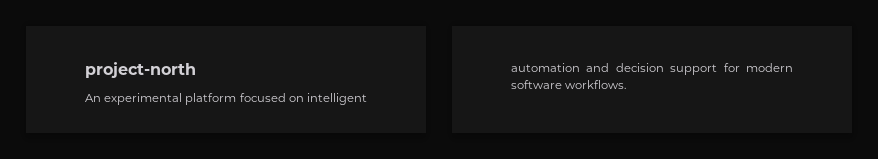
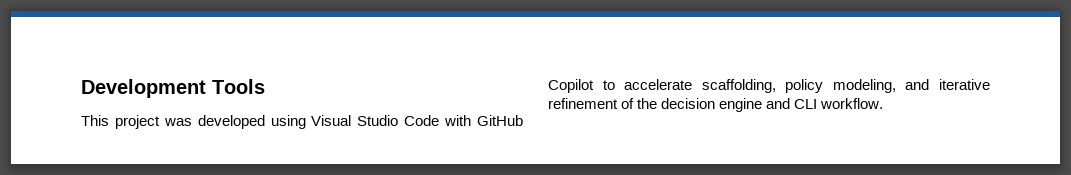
- project-north
- An experimental platform focused on intelligent automation and decision support for modern software workflows.
+ Development Tools
+ This project was developed using Visual Studio Code with GitHub Copilot to accelerate scaffolding, policy modeling, and iterative refinement of the decision engine and CLI workflow.

